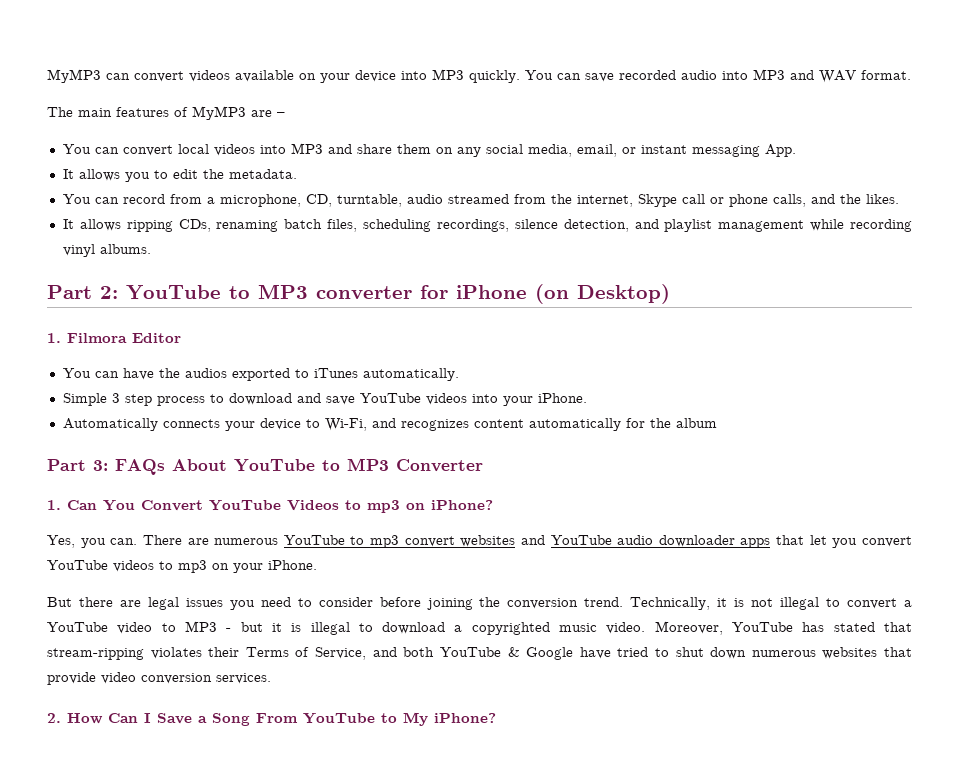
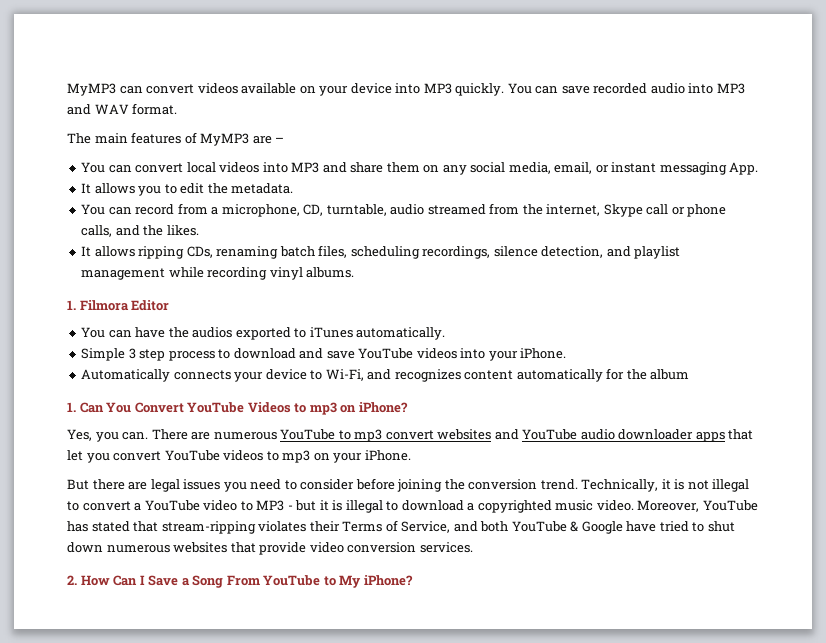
- Part 2: YouTube to MP3 converter for iPhone (on Desktop)
- Part 3: FAQs About YouTube to MP3 Converter

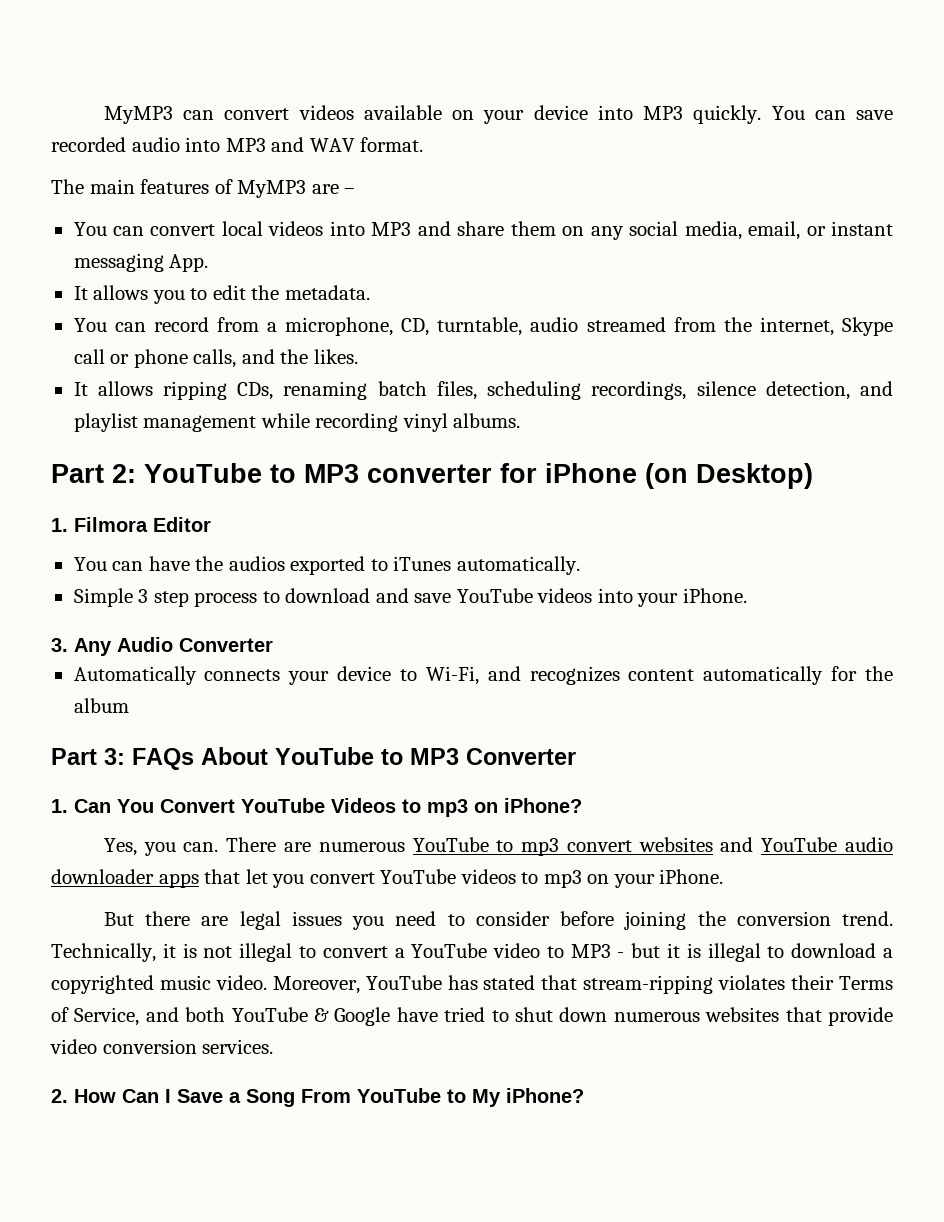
+ Part 2: YouTube to MP3 converter for iPhone (on Desktop)
+ 3. Any Audio Converter
+ Part 3: FAQs About YouTube to MP3 Converter

